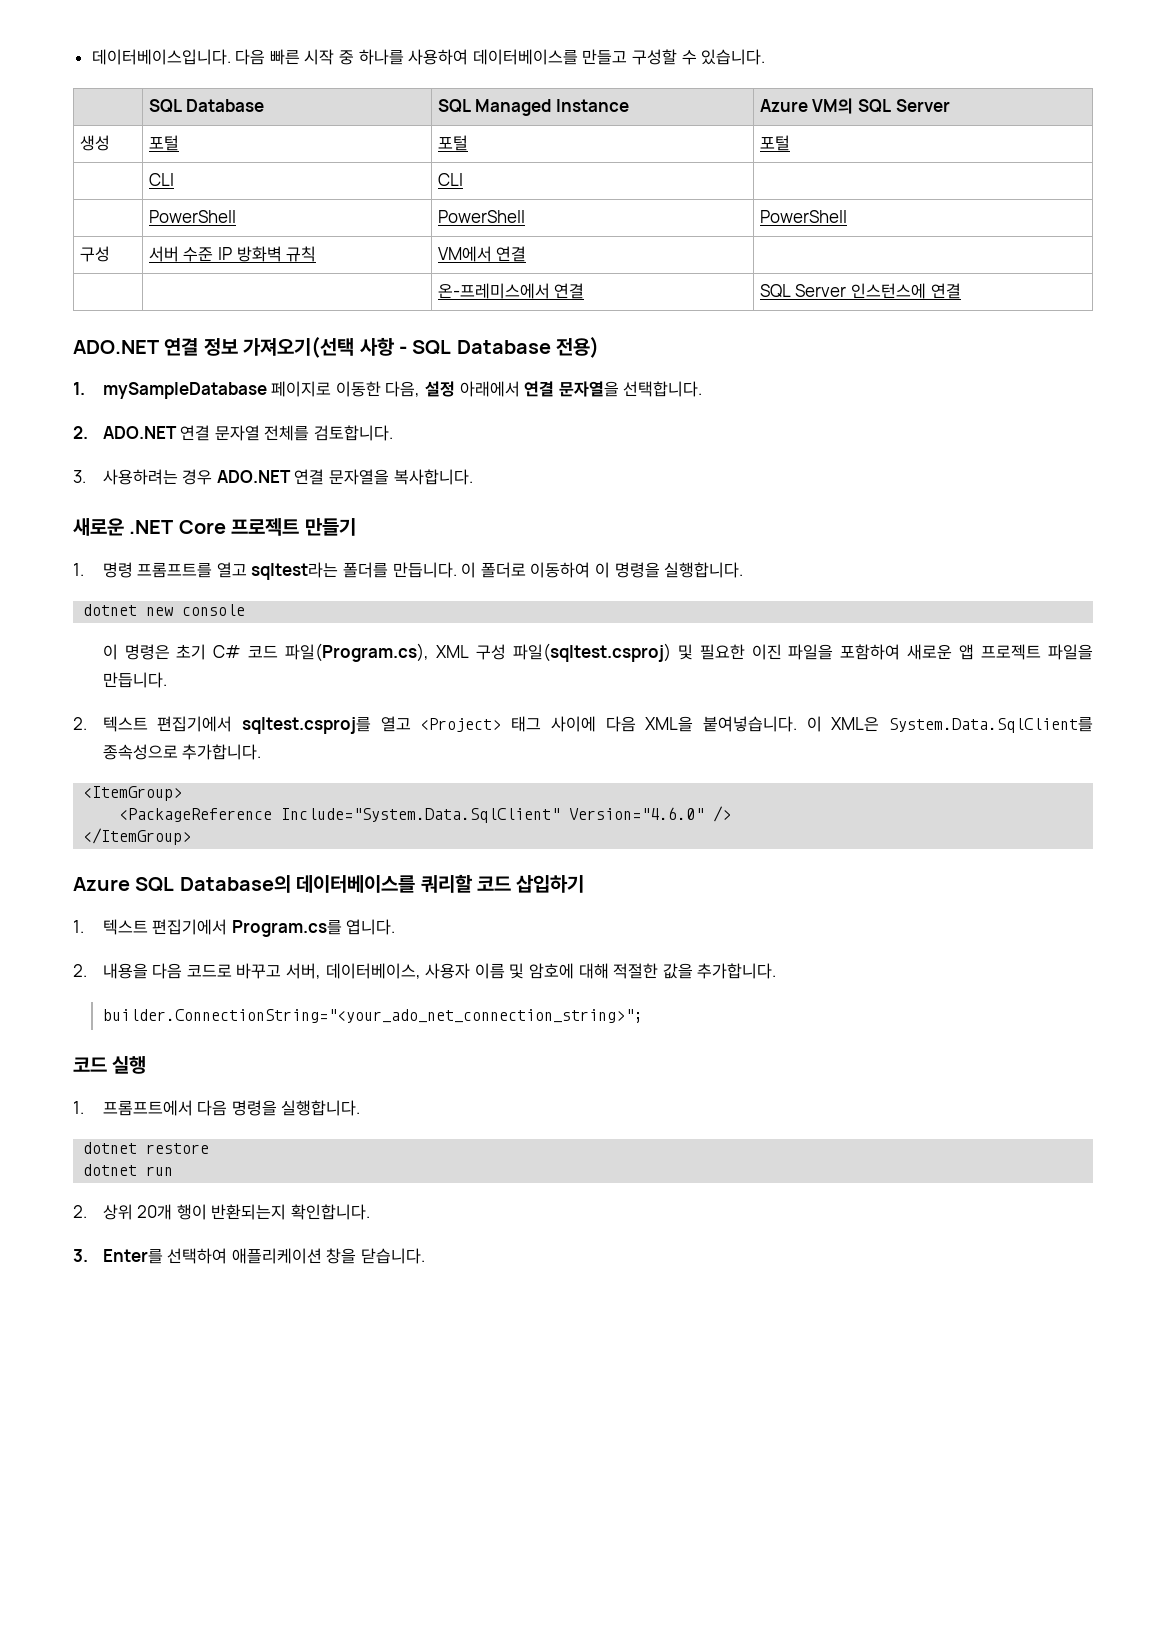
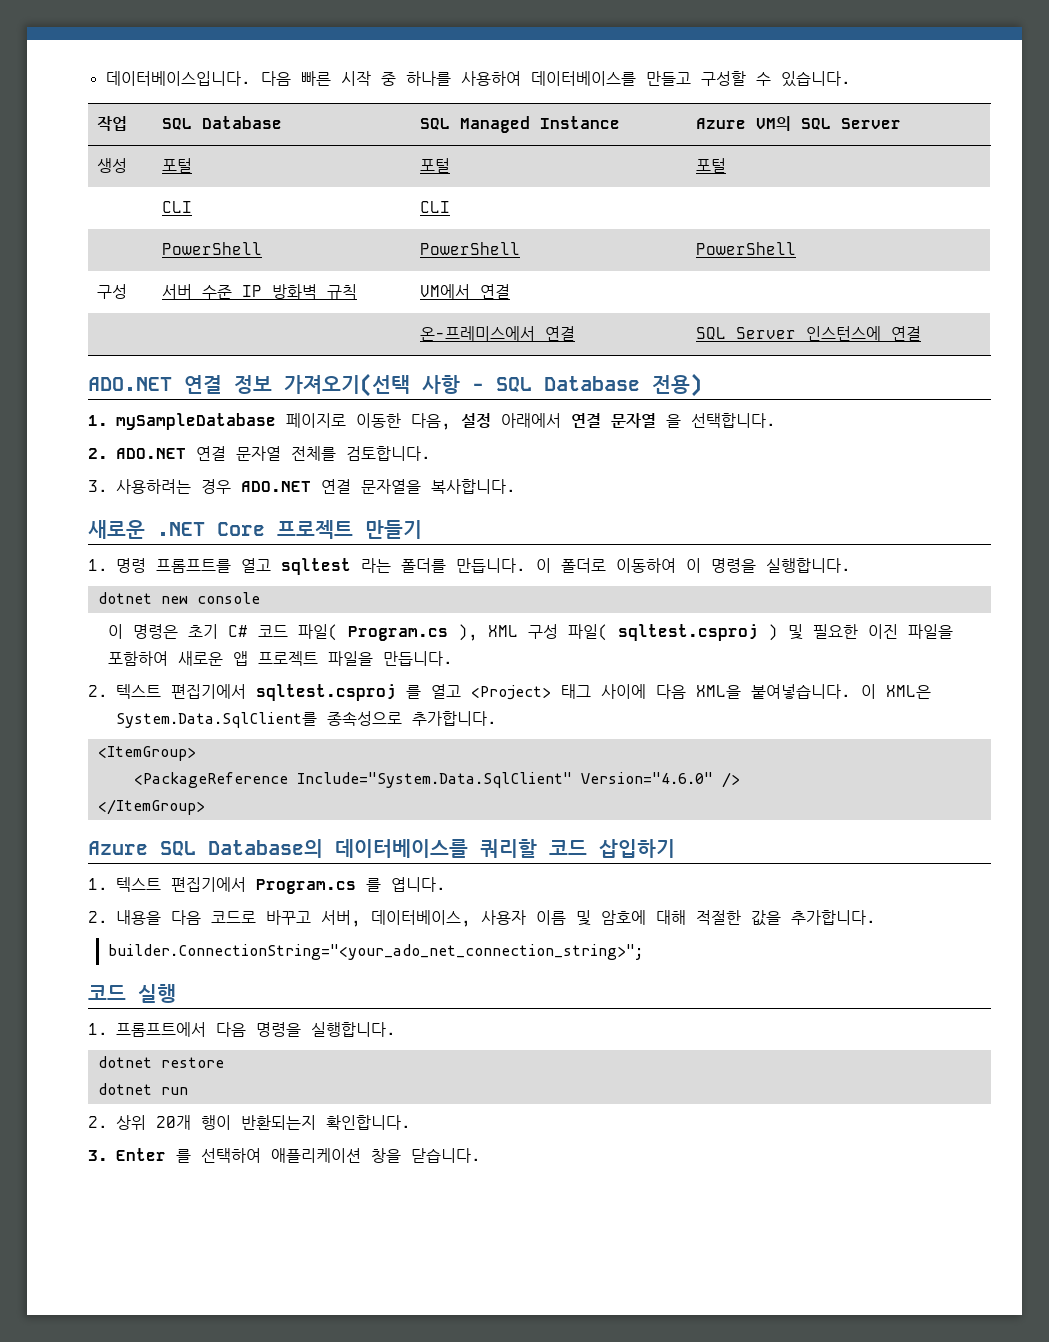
- | SQL Database | SQL Managed Instance | Azure VM의 SQL Server
+ 작업 | SQL Database | SQL Managed Instance | Azure VM의 SQL Server
- 1. mySampleDatabase 페이지로 이동한 다음, 설정 아래에서 연결 문자열을 선택합니다.
+ 1. mySampleDatabase 페이지로 이동한 다음, 설정 아래에서 연결 문자열 을 선택합니다.
- 1. 명령 프롬프트를 열고 sqltest라는 폴더를 만듭니다.
+ 1. 명령 프롬프트를 열고 sqltest 라는 폴더를 만듭니다.
- 이 명령은 초기 C# 코드 파일(Program.cs), XML 구성 파일(sqltest.csproj) 및 필요한 이진 파일을 포함하여 새로운 앱 프로젝트 파일을 만듭니다.
+ 이 명령은 초기 C# 코드 파일( Program.cs ), XML 구성 파일( sqltest.csproj ) 및 필요한 이진 파일을 포함하여 새로운 앱 프로젝트 파일을 만듭니다.
- 2. 텍스트 편집기에서 sqltest.csproj를 열고 <Project> 태그 사이에 다음 XML을 붙여넣습니다.
+ 2. 텍스트 편집기에서 sqltest.csproj 를 열고 <Project> 태그 사이에 다음 XML을 붙여넣습니다.
- 1. 텍스트 편집기에서 Program.cs를 엽니다.
+ 1. 텍스트 편집기에서 Program.cs 를 엽니다.
- 3. Enter를 선택하여 애플리케이션 창을 닫습니다.
+ 3. Enter 를 선택하여 애플리케이션 창을 닫습니다.

